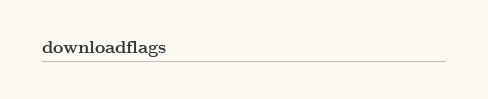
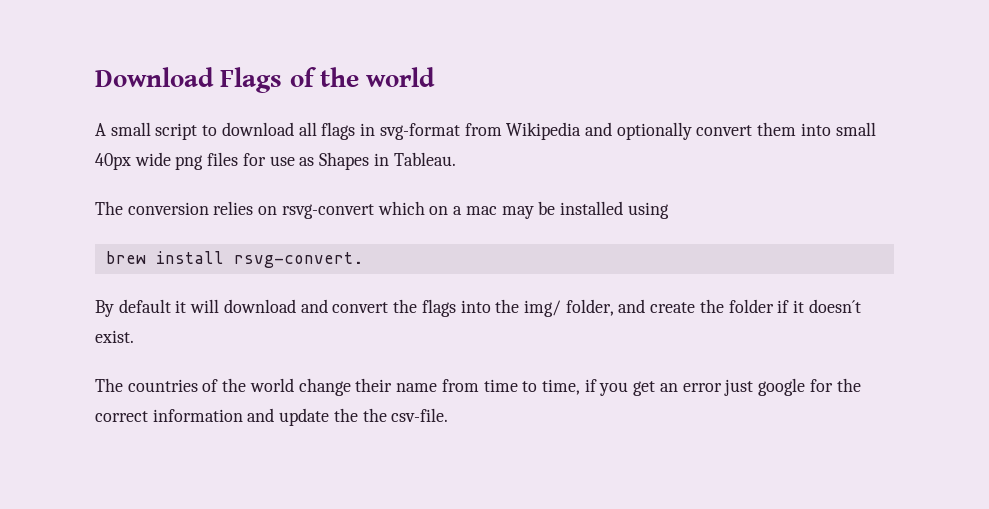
- downloadflags
+ Download Flags of the world
+ A small script to download all flags in svg-format from Wikipedia and optionally convert them into small 40px wide png files for use as Shapes in Tableau.
+ The conversion relies on rsvg-convert which on a mac may be installed using
+ brew install rsvg-convert.
+ By default it will download and convert the flags into the img/ folder, and create the folder if it doesn´t exist.
+ The countries of the world change their name from time to time, if you get an error just google for the correct information and update the the csv-file.

